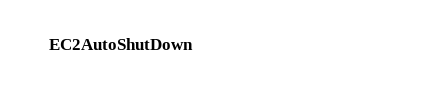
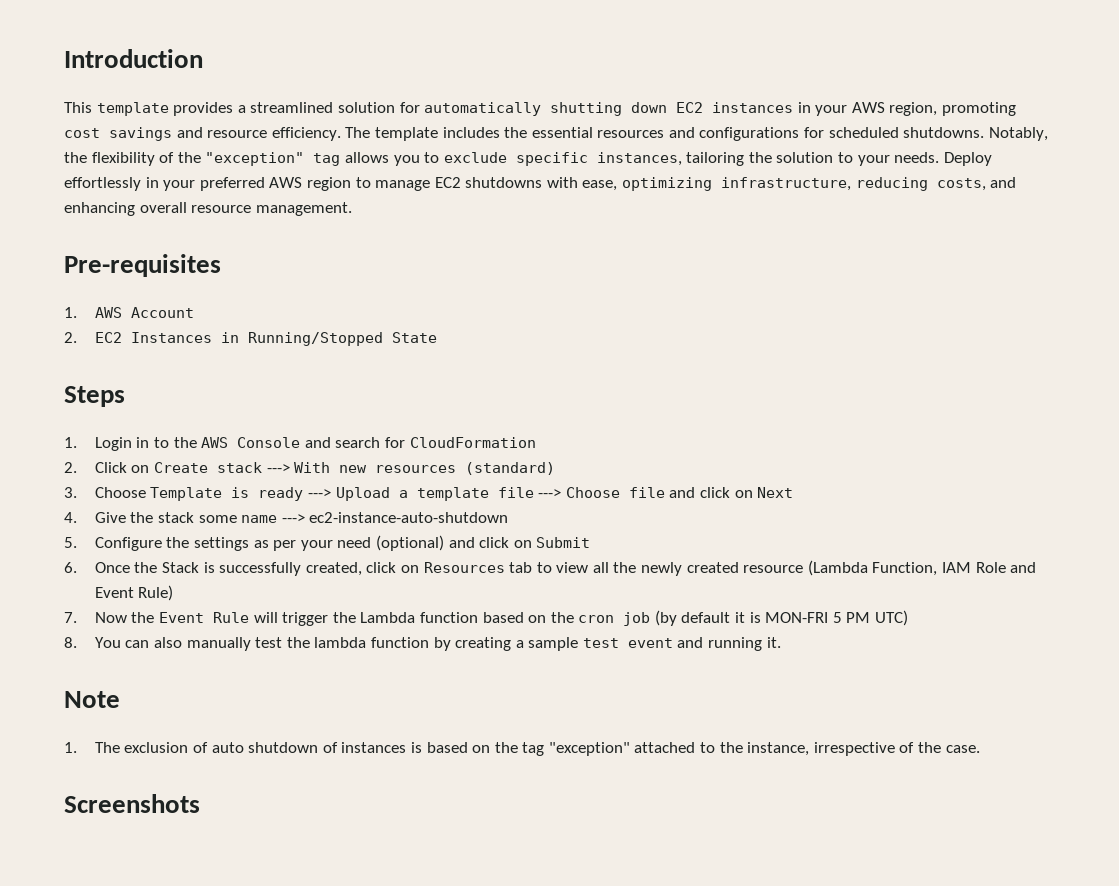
- EC2AutoShutDown
+ Introduction
+ This template provides a streamlined solution for automatically shutting down EC2 instances in your AWS region, promoting cost savings and resource efficiency. The template includes the essential resources and configurations for scheduled shutdowns. Notably, the flexibility of the "exception" tag allows you to exclude specific instances, tailoring the solution to your needs. Deploy effortlessly in your preferred AWS region to manage EC2 shutdowns with ease, optimizing infrastructure, reducing costs, and enhancing overall resource management.
+ Pre-requisites
+ 1. AWS Account
+ 2. EC2 Instances in Running/Stopped State
+ Steps
+ 1. Login in to the AWS Console and search for CloudFormation
+ 2. Click on Create stack ---> With new resources (standard)
+ 3. Choose Template is ready ---> Upload a template file ---> Choose file and click on Next
+ 4. Give the stack some name ---> ec2-instance-auto-shutdown
+ 5. Configure the settings as per your need (optional) and click on Submit
+ 6. Once the Stack is successfully created, click on Resources tab to view all the newly created resource (Lambda Function, IAM Role and Event Rule)
+ 7. Now the Event Rule will trigger the Lambda function based on the cron job (by default it is MON-FRI 5 PM UTC)
+ 8. You can also manually test the lambda function by creating a sample test event and running it.
+ Note
+ 1. The exclusion of auto shutdown of instances is based on the tag "exception" attached to the instance, irrespective of the case.
+ Screenshots

